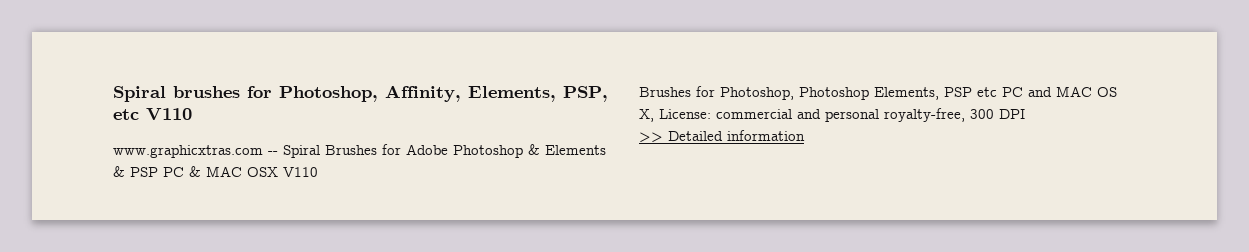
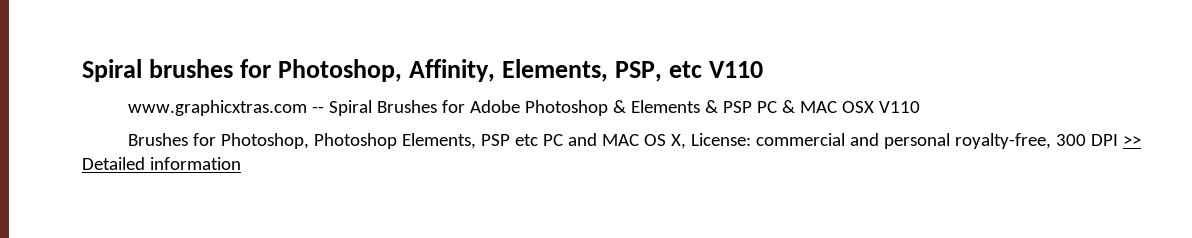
- Brushes for Photoshop, Photoshop Elements, PSP etc PC and MAC OS X, License: commercial and personal royalty-free, 300 DPI
- >> Detailed information
+ Brushes for Photoshop, Photoshop Elements, PSP etc PC and MAC OS X, License: commercial and personal royalty-free, 300 DPI >> Detailed information

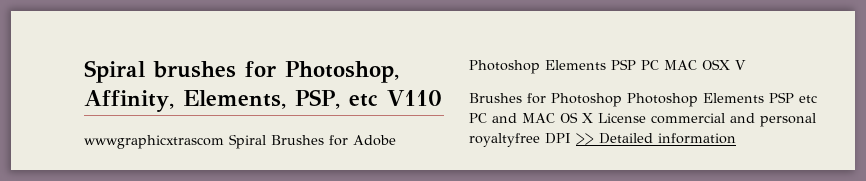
- www.graphicxtras.com -- Spiral Brushes for Adobe Photoshop & Elements & PSP PC & MAC OSX V110
- Brushes for Photoshop, Photoshop Elements, PSP etc PC and MAC OS X, License: commercial and personal royalty-free, 300 DPI >> Detailed information
+ wwwgraphicxtrascom Spiral Brushes for Adobe Photoshop Elements PSP PC MAC OSX V
+ Brushes for Photoshop Photoshop Elements PSP etc PC and MAC OS X License commercial and personal royaltyfree DPI >> Detailed information

